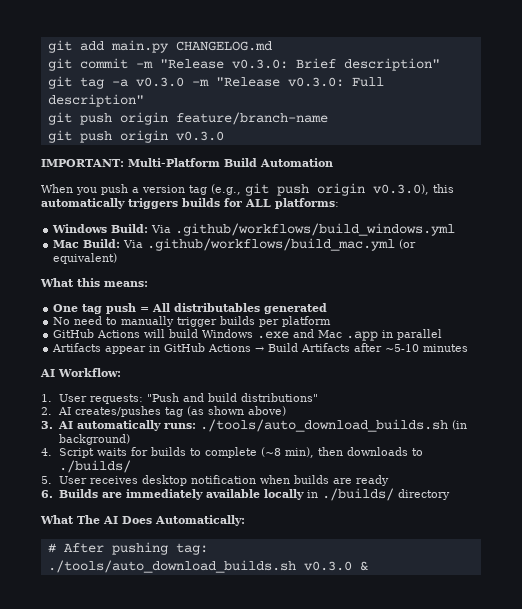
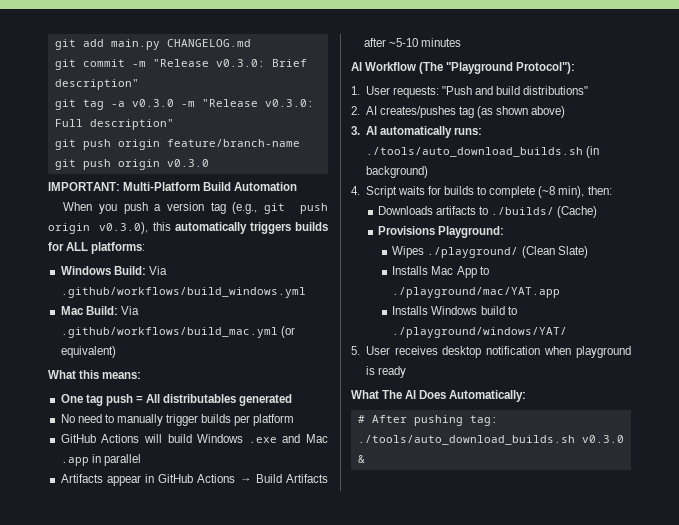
- AI Workflow:
+ AI Workflow (The "Playground Protocol"):
- 4. Script waits for builds to complete (~8 min), then downloads to ./builds/
+ 4. Script waits for builds to complete (~8 min), then:
+ Downloads artifacts to ./builds/ (Cache)
+ Provisions Playground:
+ Wipes ./playground/ (Clean Slate)
+ Installs Mac App to ./playground/mac/YAT.app
+ Installs Windows build to ./playground/windows/YAT/
- 5. User receives desktop notification when builds are ready
+ 5. User receives desktop notification when playground is ready
- 6. Builds are immediately available locally in ./builds/ directory

